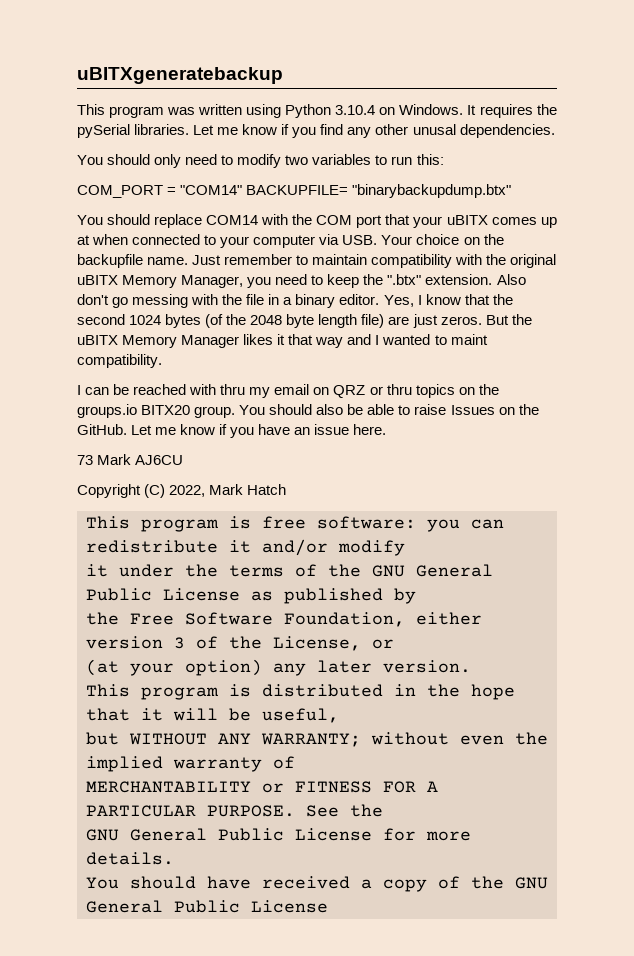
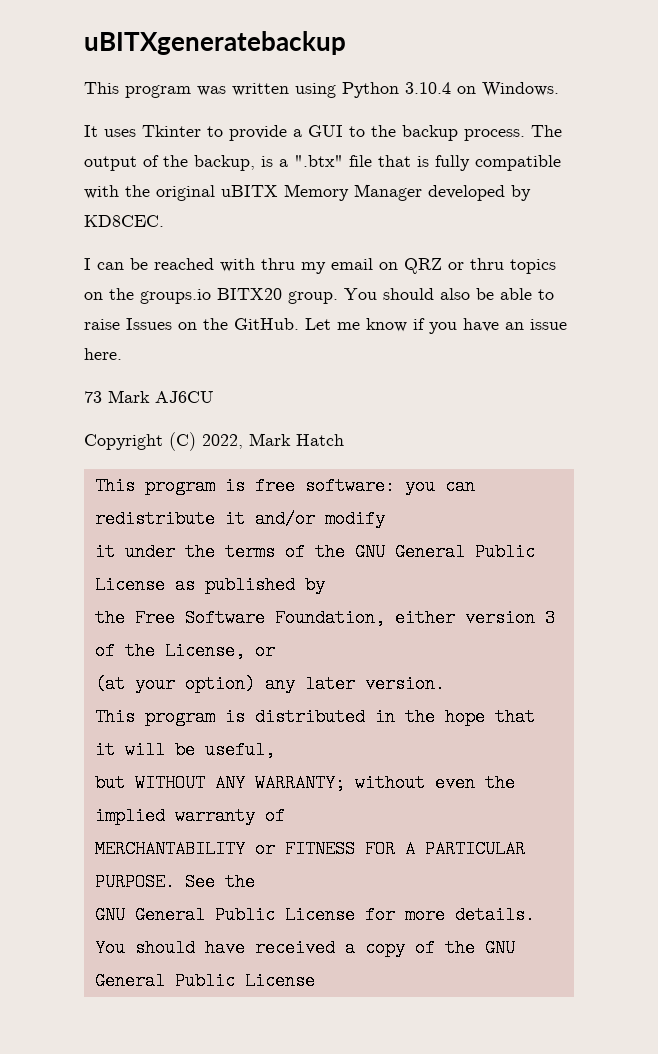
- This program was written using Python 3.10.4 on Windows. It requires the pySerial libraries. Let me know if you find any other unusal dependencies.
- You should only need to modify two variables to run this:
- COM_PORT = "COM14" BACKUPFILE= "binarybackupdump.btx"
- You should replace COM14 with the COM port that your uBITX comes up at when connected to your computer via USB. Your choice on the backupfile name. Just remember to maintain compatibility with the original uBITX Memory Manager, you need to keep the ".btx" extension. Also don't go messing with the file in a binary editor. Yes, I know that the second 1024 bytes (of the 2048 byte length file) are just zeros. But the uBITX Memory Manager likes it that way and I wanted to maint compatibility.
+ This program was written using Python 3.10.4 on Windows.
+ It uses Tkinter to provide a GUI to the backup process. The output of the backup, is a ".btx" file that is fully compatible with the original uBITX Memory Manager developed by KD8CEC.

